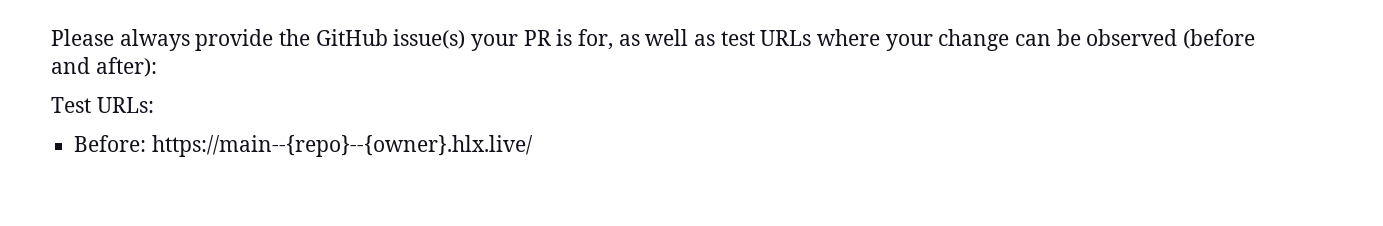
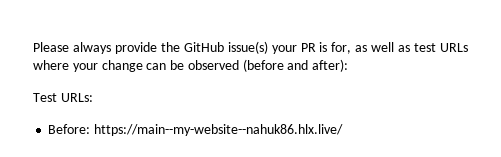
- Before: https://main--{repo}--{owner}.hlx.live/
+ Before: https://main--my-website--nahuk86.hlx.live/

